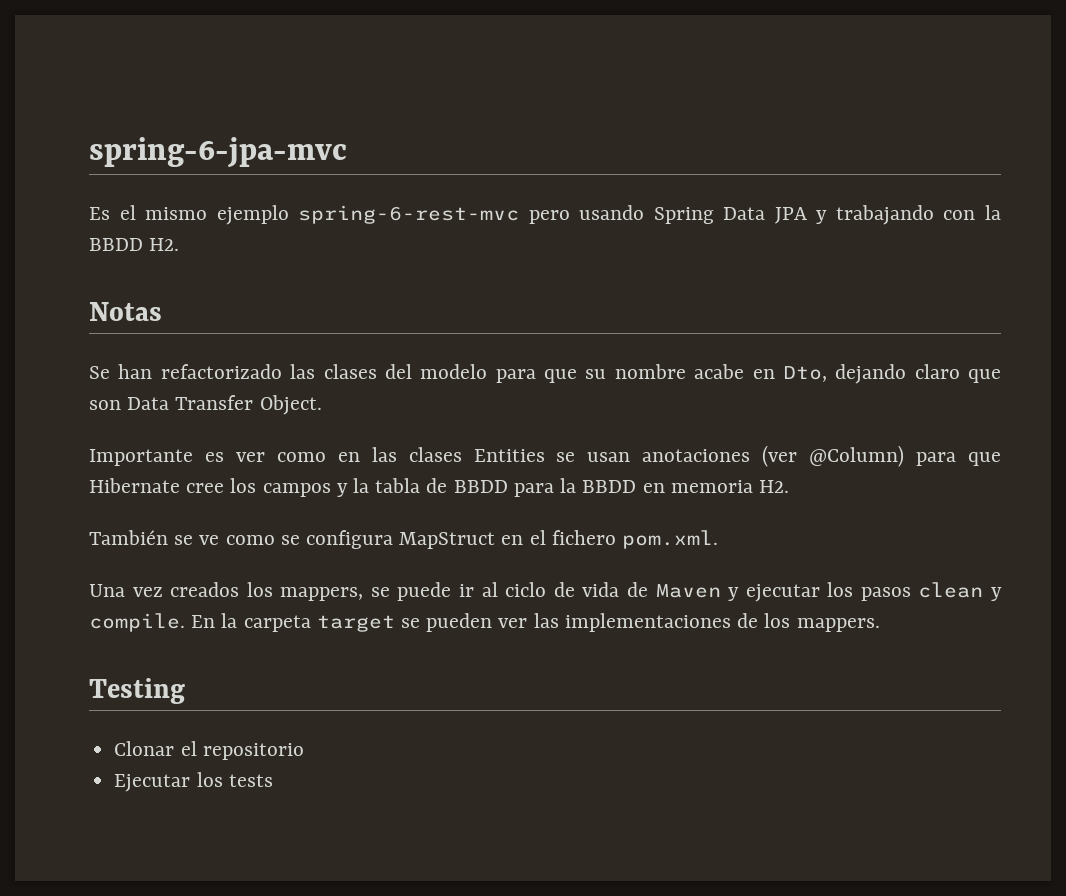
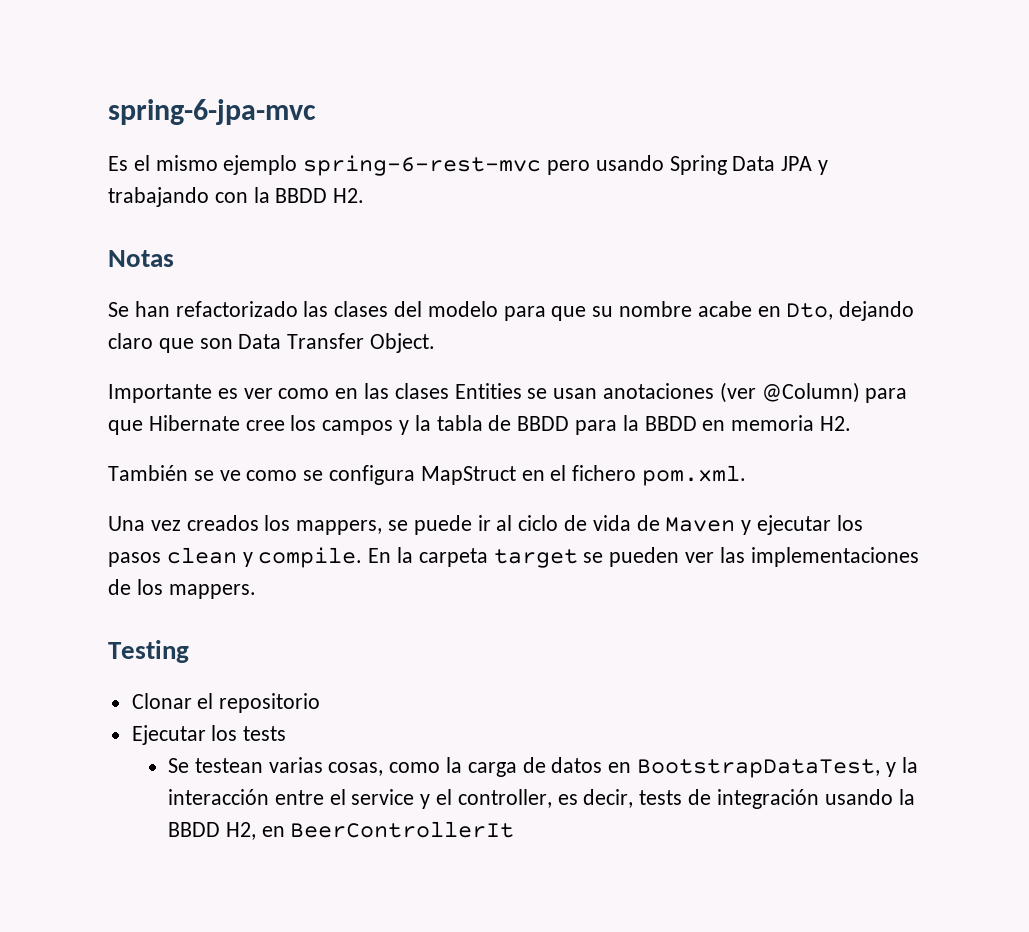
+ Se testean varias cosas, como la carga de datos en BootstrapDataTest, y la interacción entre el service y el controller, es decir, tests de integración usando la BBDD H2, en BeerControllerIt

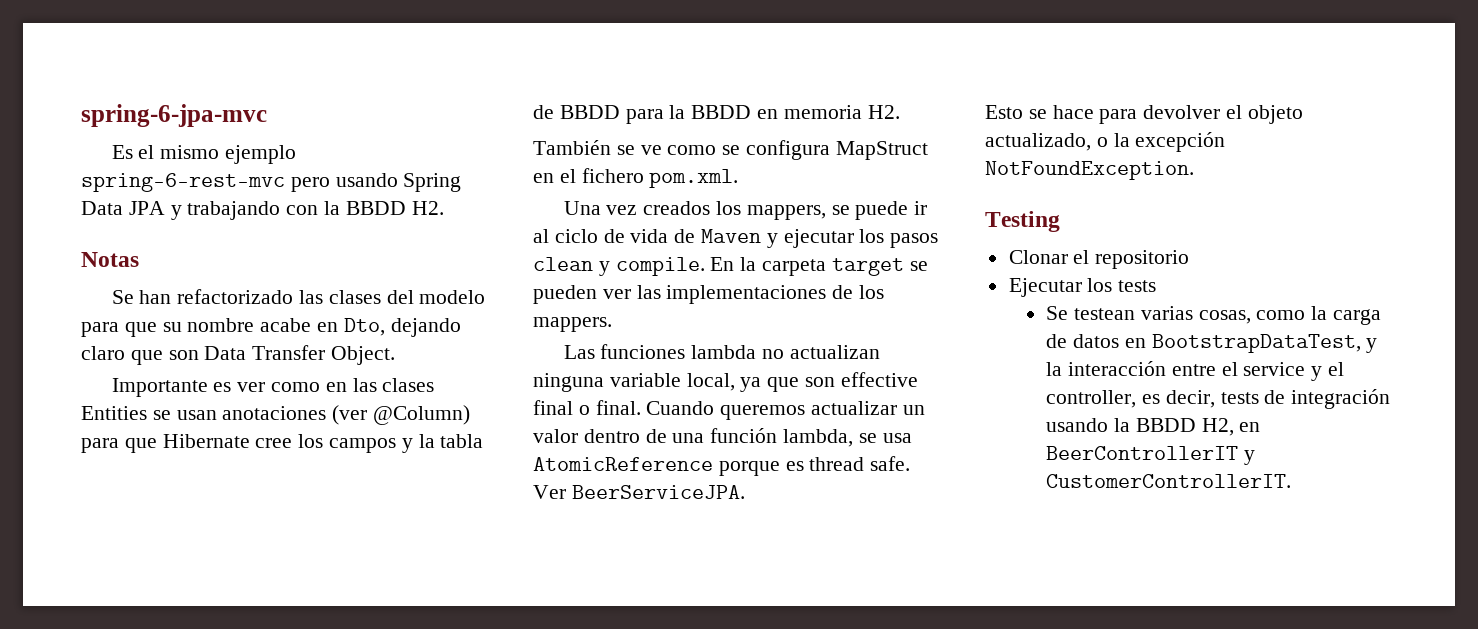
+ Las funciones lambda no actualizan ninguna variable local, ya que son effective final o final. Cuando queremos actualizar un valor dentro de una función lambda, se usa AtomicReference porque es thread safe. Ver BeerServiceJPA.
+ Esto se hace para devolver el objeto actualizado, o la excepción NotFoundException.
- Se testean varias cosas, como la carga de datos en BootstrapDataTest, y la interacción entre el service y el controller, es decir, tests de integración usando la BBDD H2, en BeerControllerIt
+ Se testean varias cosas, como la carga de datos en BootstrapDataTest, y la interacción entre el service y el controller, es decir, tests de integración usando la BBDD H2, en BeerControllerIT y CustomerControllerIT.

